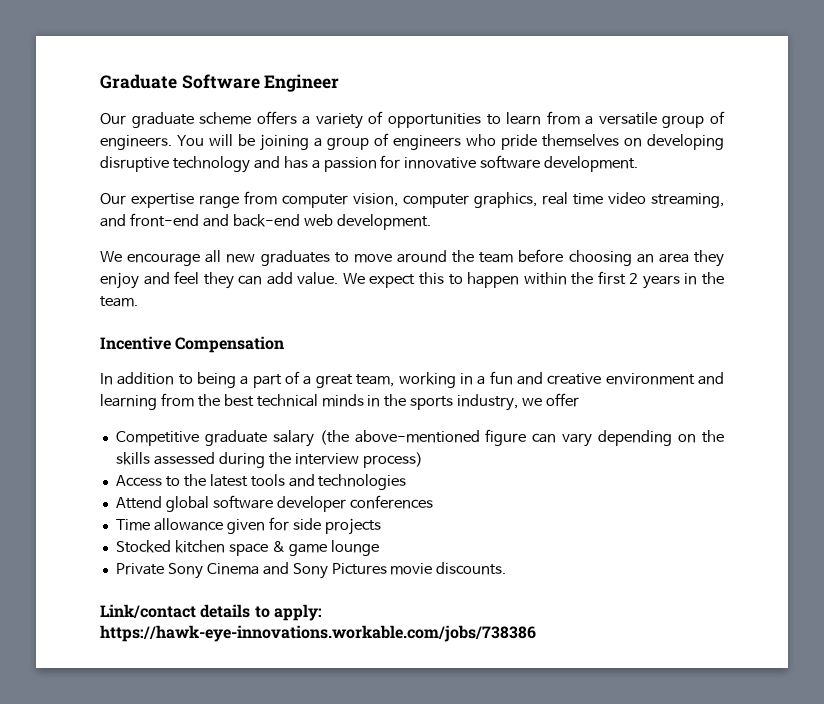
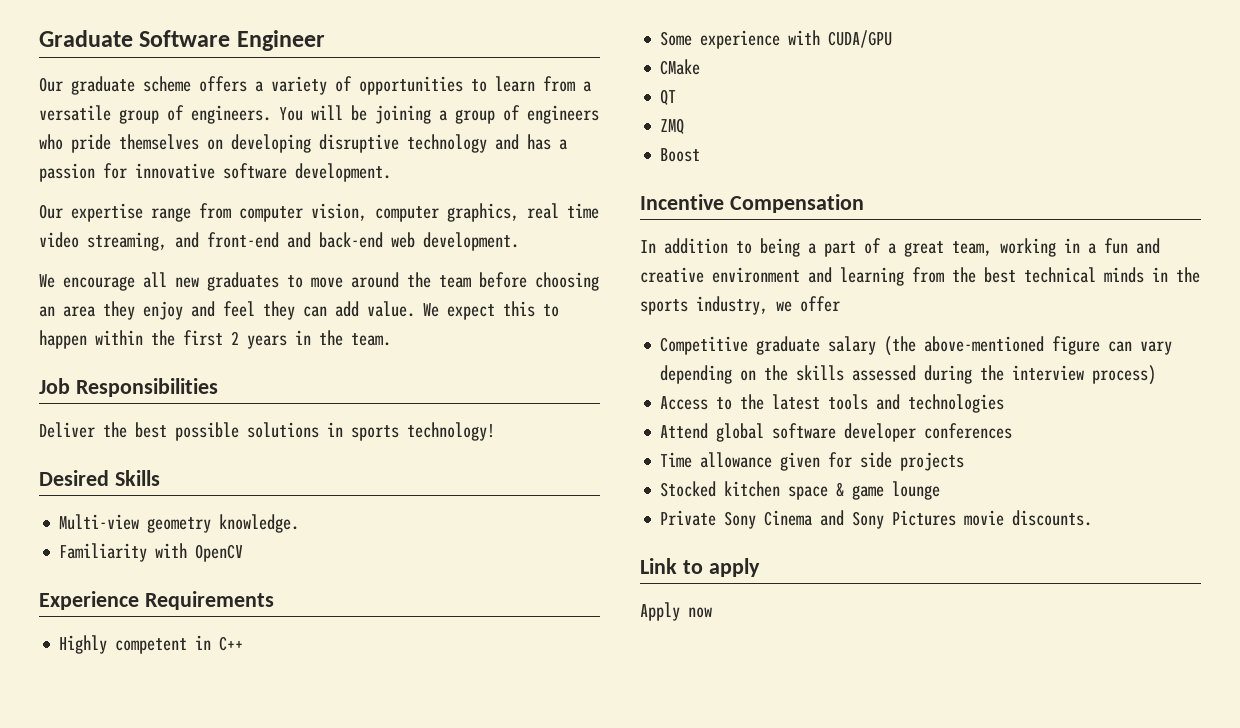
+ Job Responsibilities
+ Deliver the best possible solutions in sports technology!
+ Desired Skills
+ Multi-view geometry knowledge.
+ Familiarity with OpenCV
+ Experience Requirements
+ Highly competent in C++
+ Some experience with CUDA/GPU
+ CMake
+ QT
+ ZMQ
+ Boost
- Link/contact details to apply: https://hawk-eye-innovations.workable.com/jobs/738386
+ Link to apply
+ Apply now

